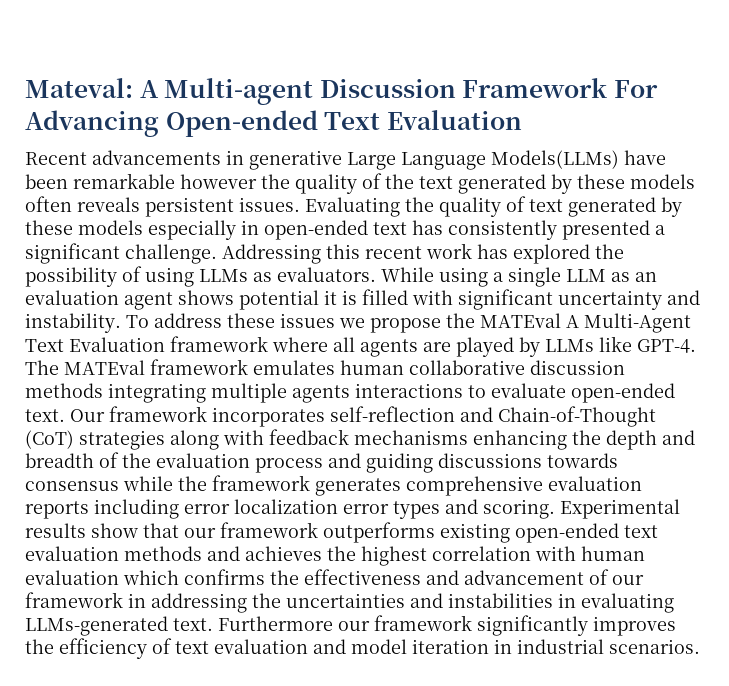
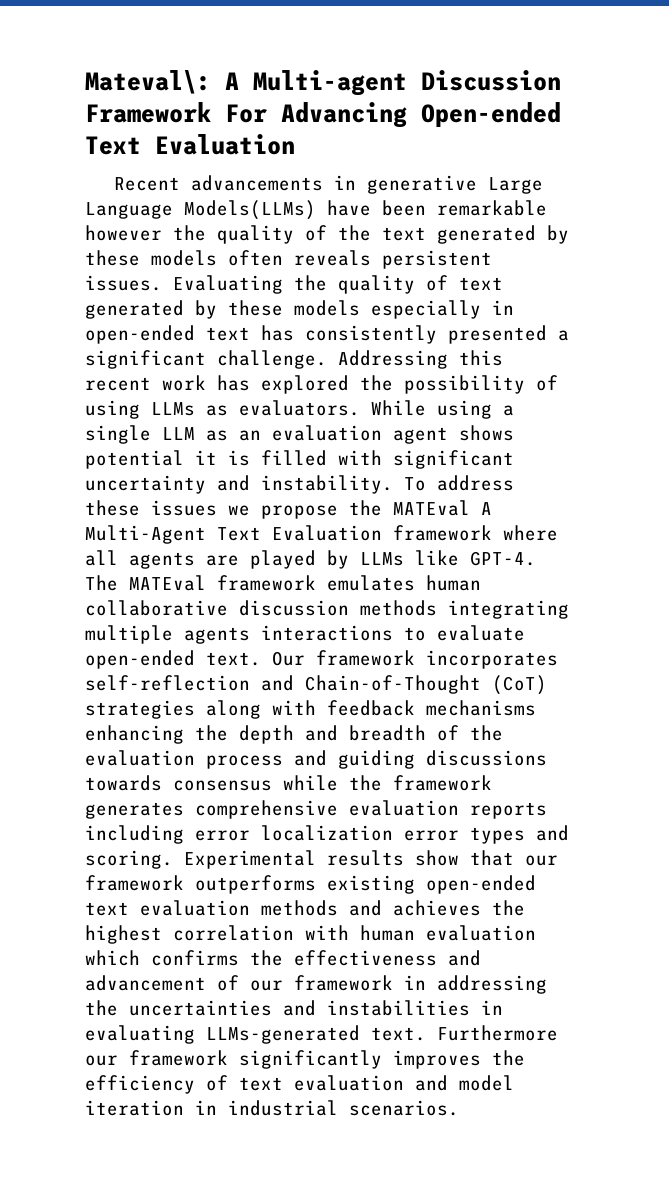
- Mateval: A Multi-agent Discussion Framework For Advancing Open-ended Text Evaluation
+ Mateval\: A Multi-agent Discussion Framework For Advancing Open-ended Text Evaluation

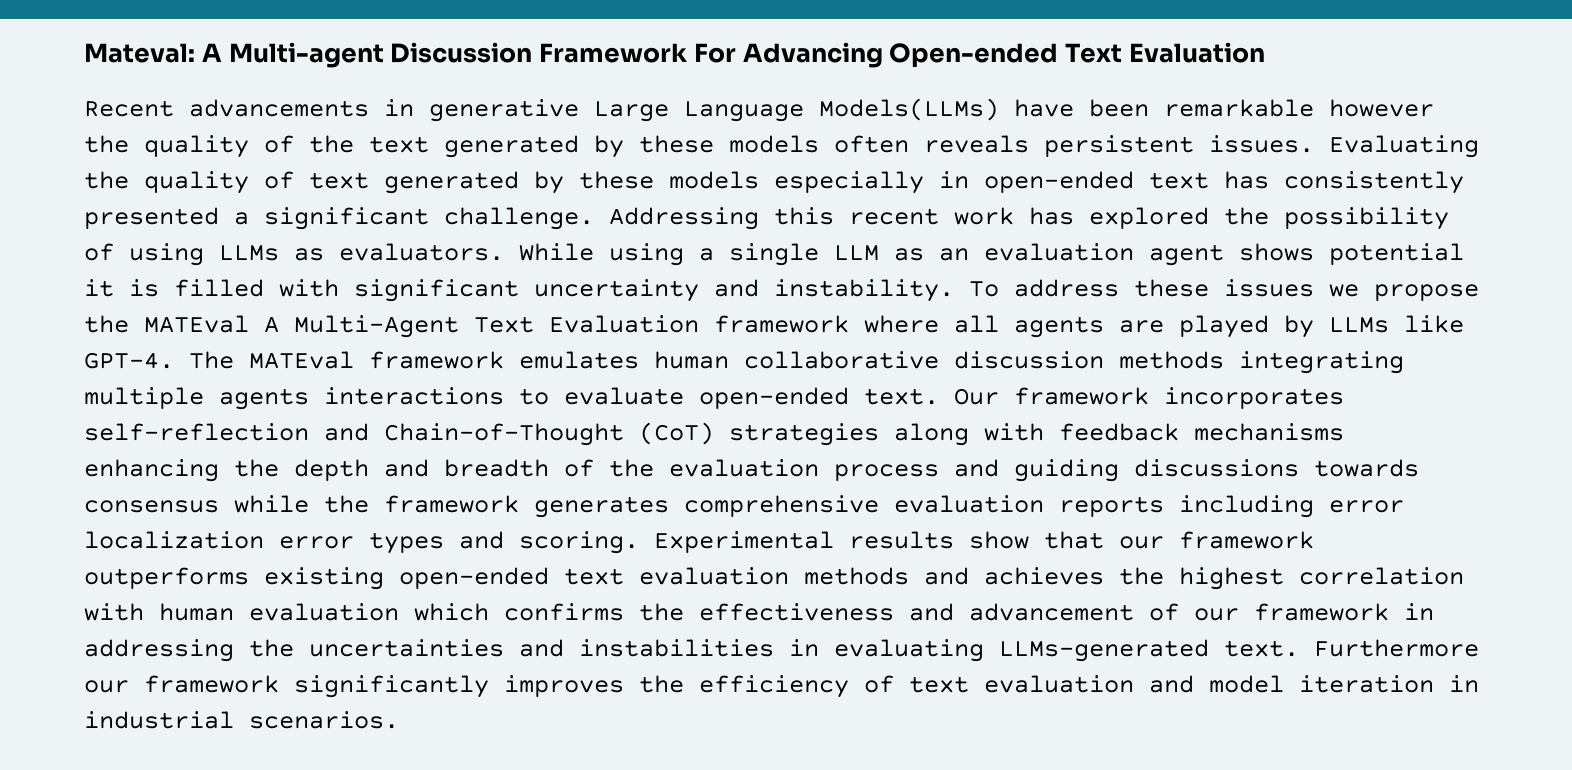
- Mateval\: A Multi-agent Discussion Framework For Advancing Open-ended Text Evaluation
+ Mateval: A Multi-agent Discussion Framework For Advancing Open-ended Text Evaluation

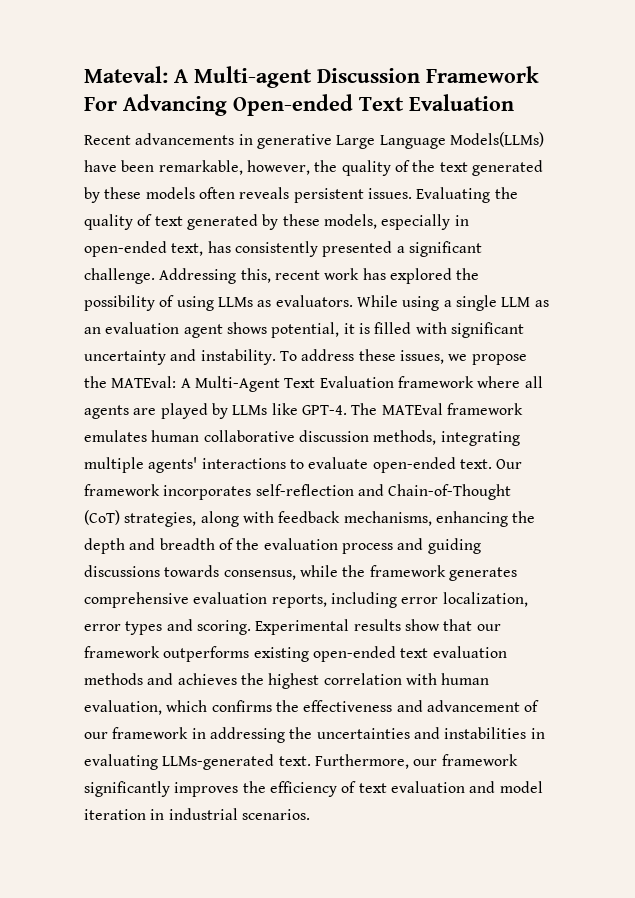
- Recent advancements in generative Large Language Models(LLMs) have been remarkable however the quality of the text generated by these models often reveals persistent issues.
+ Recent advancements in generative Large Language Models(LLMs) have been remarkable, however, the quality of the text generated by these models often reveals persistent issues.
- Evaluating the quality of text generated by these models especially in open-ended text has consistently presented a significant challenge.
+ Evaluating the quality of text generated by these models, especially in open-ended text, has consistently presented a significant challenge.
- Addressing this recent work has explored the possibility of using LLMs as evaluators.
+ Addressing this, recent work has explored the possibility of using LLMs as evaluators.
- While using a single LLM as an evaluation agent shows potential it is filled with significant uncertainty and instability.
+ While using a single LLM as an evaluation agent shows potential, it is filled with significant uncertainty and instability.
- To address these issues we propose the MATEval A Multi-Agent Text Evaluation framework where all agents are played by LLMs like GPT-4.
+ To address these issues, we propose the MATEval: A Multi-Agent Text Evaluation framework where all agents are played by LLMs like GPT-4.
- The MATEval framework emulates human collaborative discussion methods integrating multiple agents interactions to evaluate open-ended text.
+ The MATEval framework emulates human collaborative discussion methods, integrating multiple agents' interactions to evaluate open-ended text.
- Our framework incorporates self-reflection and Chain-of-Thought (CoT) strategies along with feedback mechanisms enhancing the depth and breadth of the evaluation process and guiding discussions towards consensus while the framework generates comprehensive evaluation reports including error localization error types and scoring.
+ Our framework incorporates self-reflection and Chain-of-Thought (CoT) strategies, along with feedback mechanisms, enhancing the depth and breadth of the evaluation process and guiding discussions towards consensus, while the framework generates comprehensive evaluation reports, including error localization, error types and scoring.
- Experimental results show that our framework outperforms existing open-ended text evaluation methods and achieves the highest correlation with human evaluation which confirms the effectiveness and advancement of our framework in addressing the uncertainties and instabilities in evaluating LLMs-generated text.
+ Experimental results show that our framework outperforms existing open-ended text evaluation methods and achieves the highest correlation with human evaluation, which confirms the effectiveness and advancement of our framework in addressing the uncertainties and instabilities in evaluating LLMs-generated text.
- Furthermore our framework significantly improves the efficiency of text evaluation and model iteration in industrial scenarios.
+ Furthermore, our framework significantly improves the efficiency of text evaluation and model iteration in industrial scenarios.

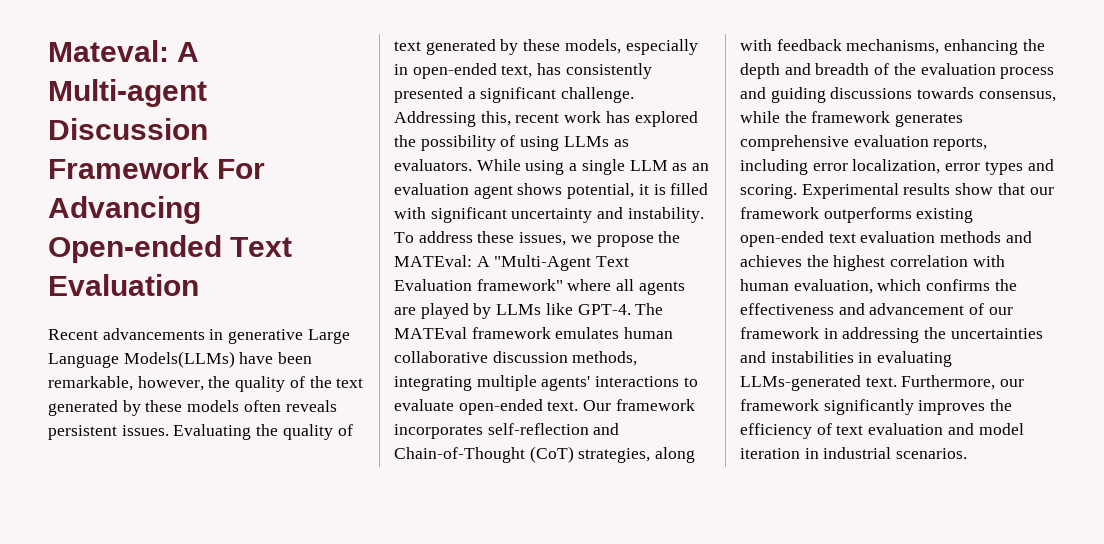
- To address these issues, we propose the MATEval: A Multi-Agent Text Evaluation framework where all agents are played by LLMs like GPT-4.
+ To address these issues, we propose the MATEval: A "Multi-Agent Text Evaluation framework" where all agents are played by LLMs like GPT-4.

